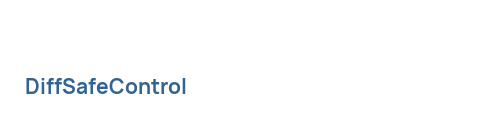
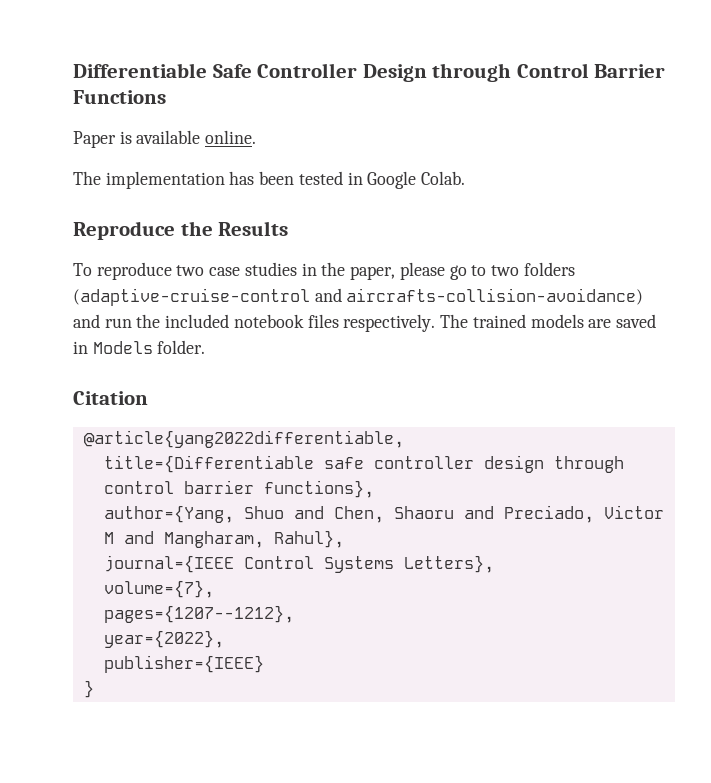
- DiffSafeControl
+ Differentiable Safe Controller Design through Control Barrier Functions
+ Paper is available online.
+ The implementation has been tested in Google Colab.
+ Reproduce the Results
+ To reproduce two case studies in the paper, please go to two folders (adaptive-cruise-control and aircrafts-collision-avoidance) and run the included notebook files respectively. The trained models are saved in Models folder.
+ Citation
+ @article{yang2022differentiable,
+ title={Differentiable safe controller design through control barrier functions},
+ author={Yang, Shuo and Chen, Shaoru and Preciado, Victor M and Mangharam, Rahul},
+ journal={IEEE Control Systems Letters},
+ volume={7},
+ pages={1207--1212},
+ year={2022},
+ publisher={IEEE}
+ }

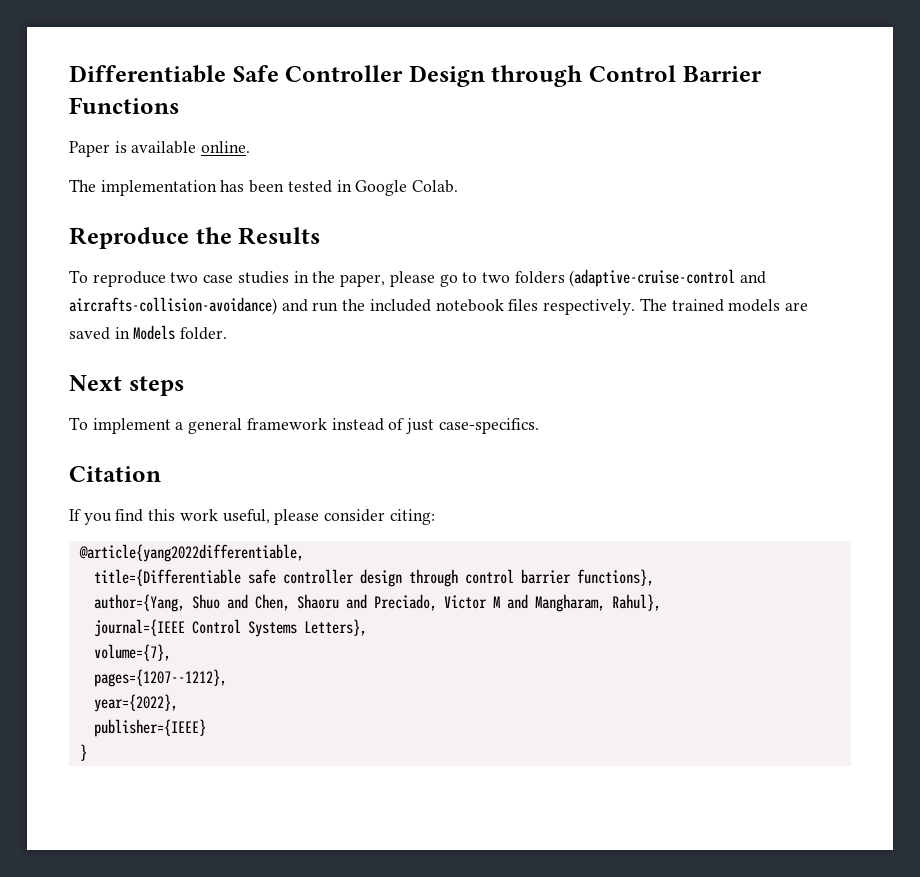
+ Next steps
+ To implement a general framework instead of just case-specifics.
  Citation
+ If you find this work useful, please consider citing:

